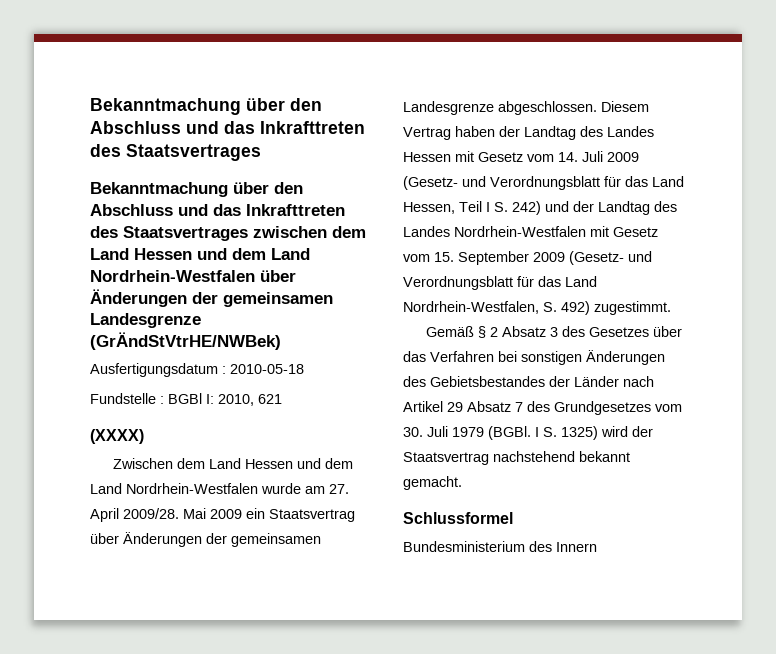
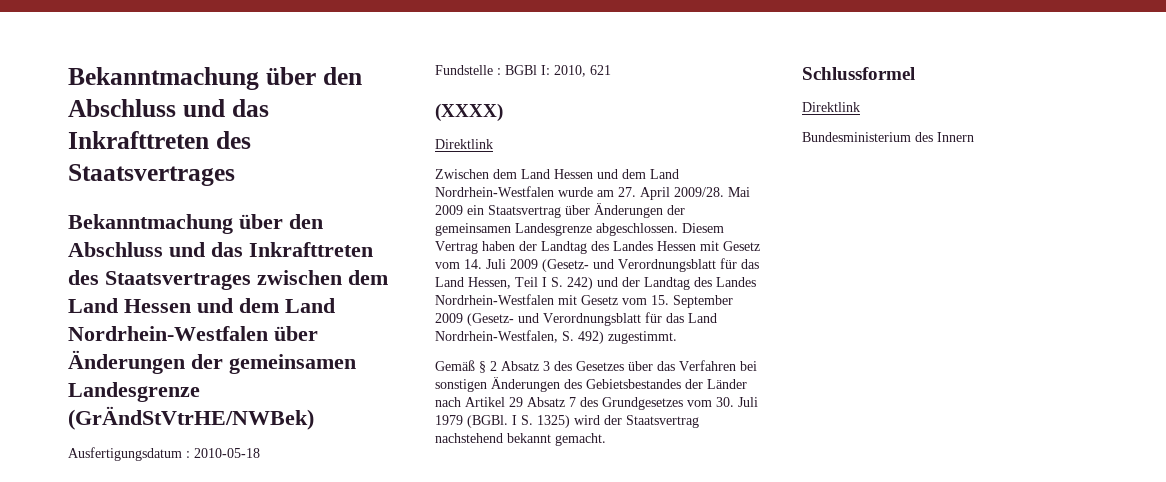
  (XXXX)
+ Direktlink
  Schlussformel
+ Direktlink

